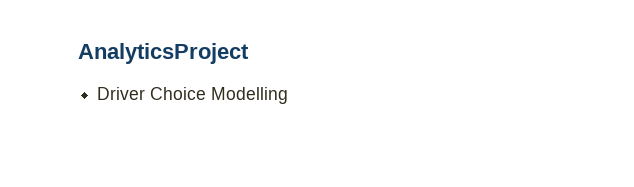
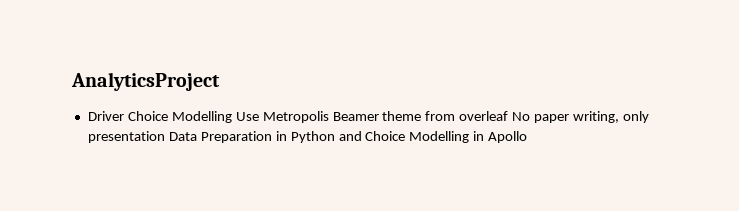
- Driver Choice Modelling
+ Driver Choice Modelling Use Metropolis Beamer theme from overleaf No paper writing, only presentation Data Preparation in Python and Choice Modelling in Apollo

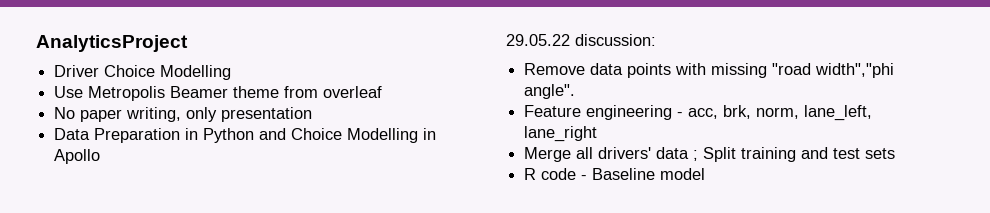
- Driver Choice Modelling Use Metropolis Beamer theme from overleaf No paper writing, only presentation Data Preparation in Python and Choice Modelling in Apollo
+ Driver Choice Modelling
+ Use Metropolis Beamer theme from overleaf
+ No paper writing, only presentation
+ Data Preparation in Python and Choice Modelling in Apollo
+ 29.05.22 discussion:
+ Remove data points with missing "road width","phi angle".
+ Feature engineering - acc, brk, norm, lane_left, lane_right
+ Merge all drivers' data ; Split training and test sets
+ R code - Baseline model

